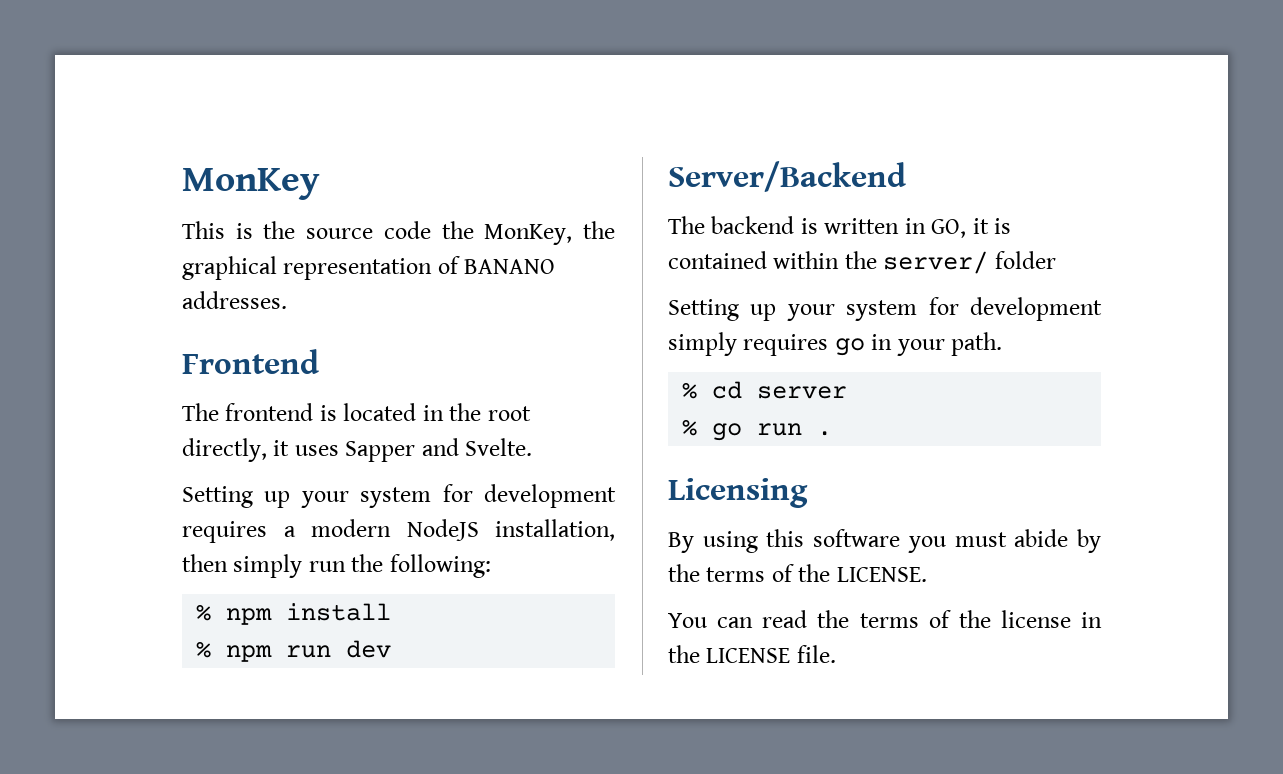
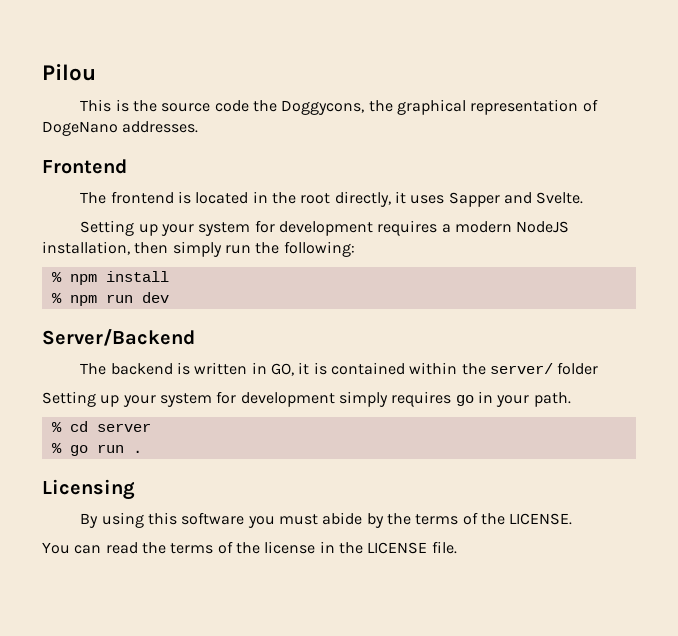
- MonKey
+ Pilou
- This is the source code the MonKey, the graphical representation of BANANO addresses.
+ This is the source code the Doggycons, the graphical representation of DogeNano addresses.

